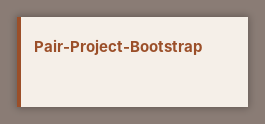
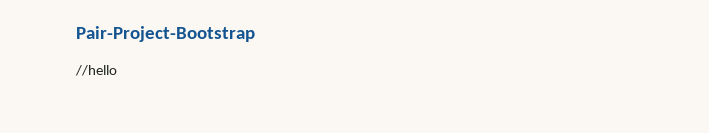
+ //hello

